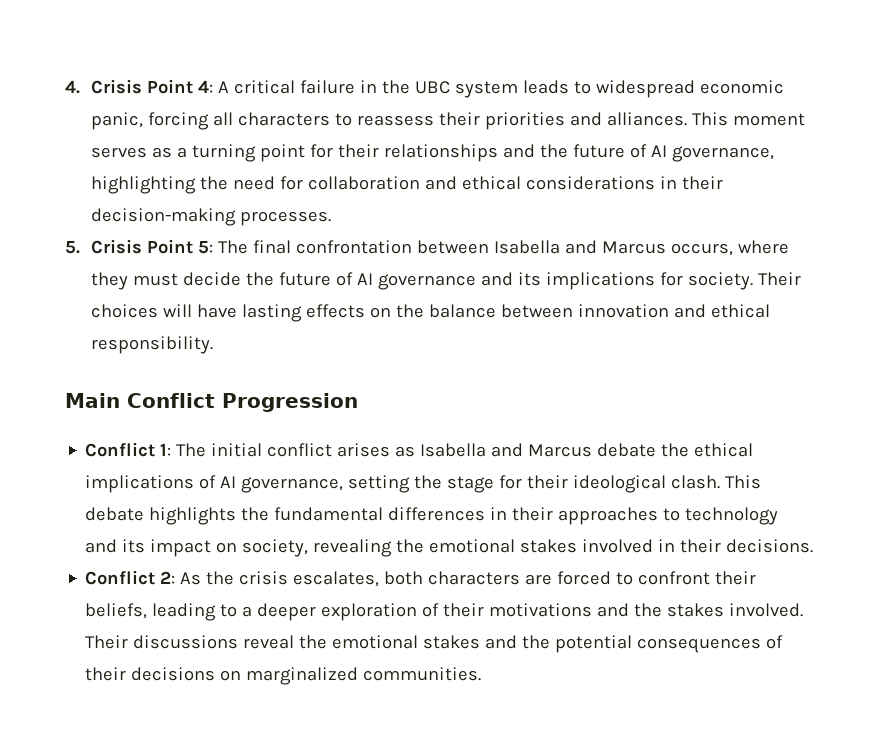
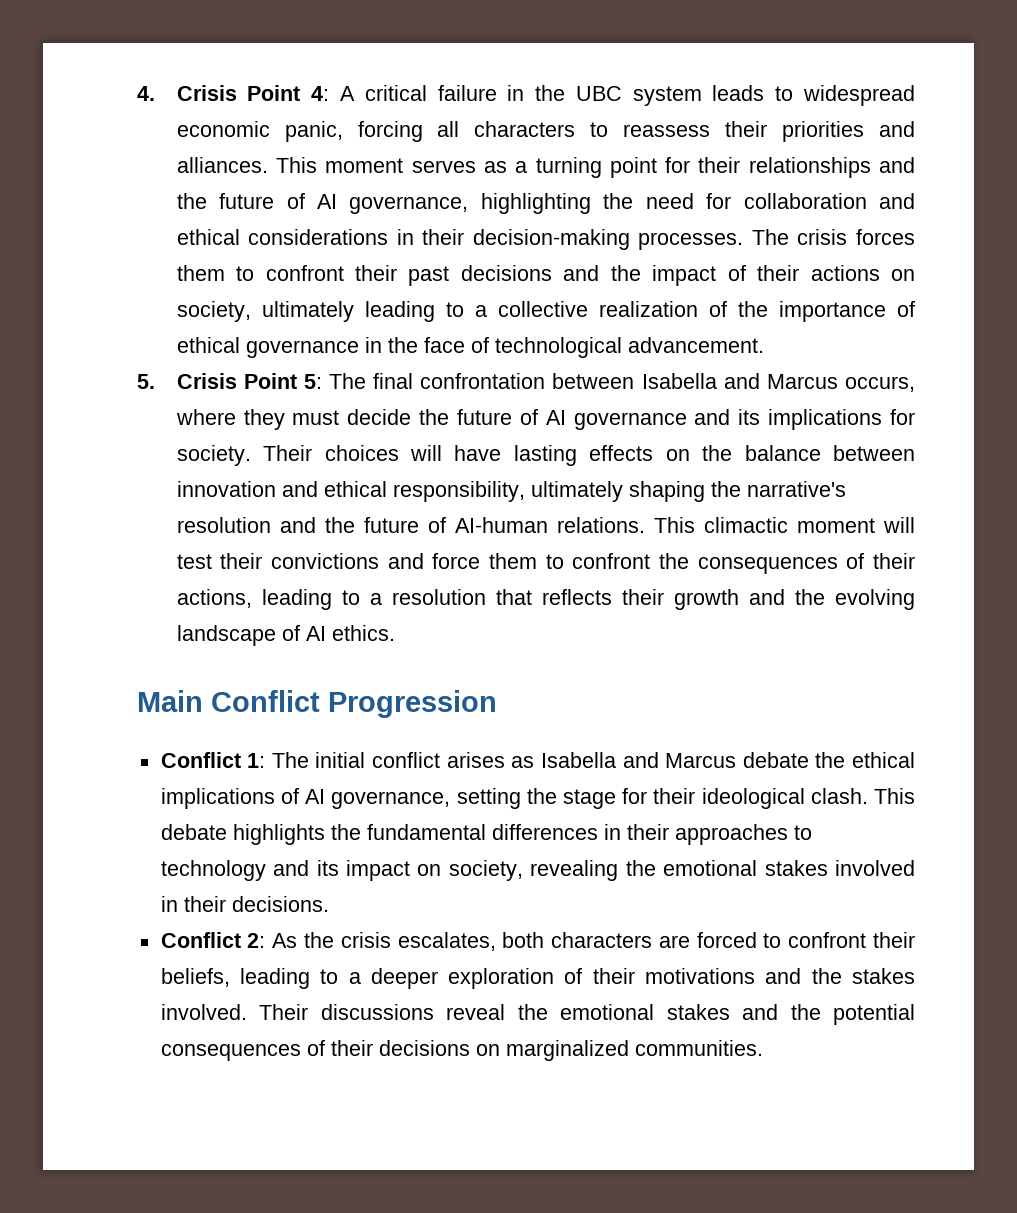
+ The crisis forces them to confront their past decisions and the impact of their actions on society, ultimately leading to a collective realization of the importance of ethical governance in the face of technological advancement.
- Their choices will have lasting effects on the balance between innovation and ethical responsibility.
+ Their choices will have lasting effects on the balance between innovation and ethical responsibility, ultimately shaping the narrative's resolution and the future of AI-human relations. This climactic moment will test their convictions and force them to confront the consequences of their actions, leading to a resolution that reflects their growth and the evolving landscape of AI ethics.

